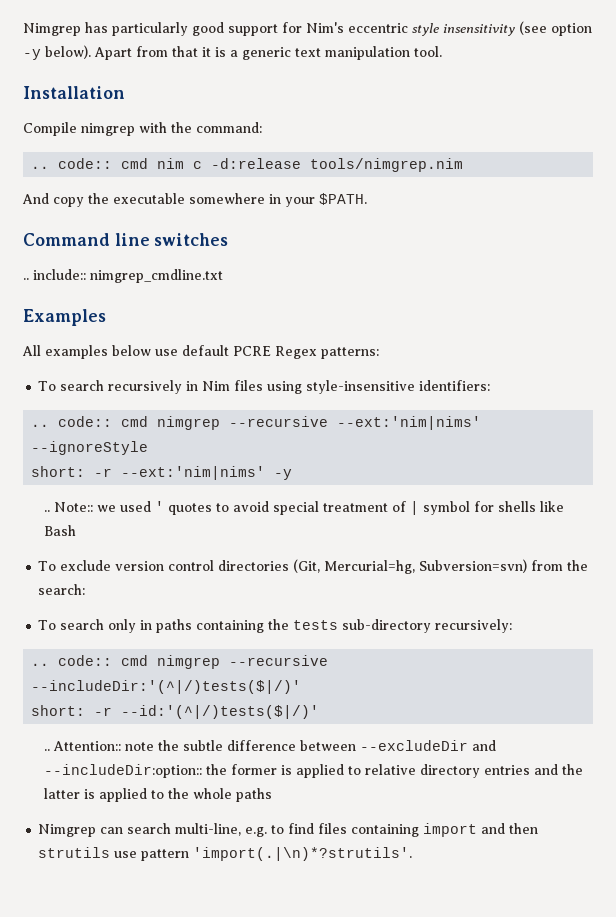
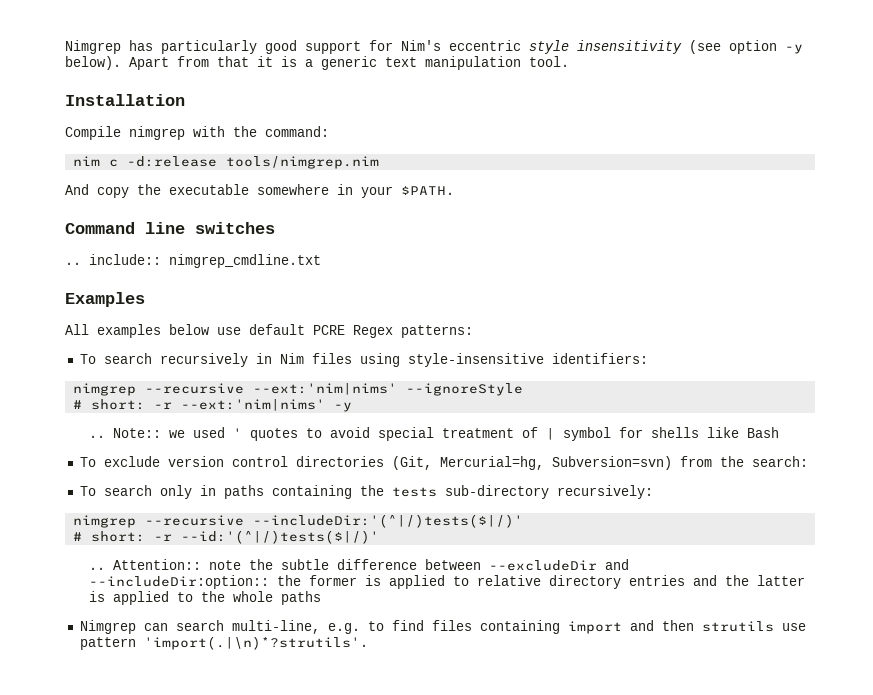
- .. code:: cmd nim c -d:release tools/nimgrep.nim
+ nim c -d:release tools/nimgrep.nim
- .. code:: cmd nimgrep --recursive --ext:'nim|nims' --ignoreStyle
+ nimgrep --recursive --ext:'nim|nims' --ignoreStyle
- short: -r --ext:'nim|nims' -y
+ # short: -r --ext:'nim|nims' -y
- .. code:: cmd nimgrep --recursive --includeDir:'(^|/)tests($|/)'
+ nimgrep --recursive --includeDir:'(^|/)tests($|/)'
- short: -r --id:'(^|/)tests($|/)'
+ # short: -r --id:'(^|/)tests($|/)'

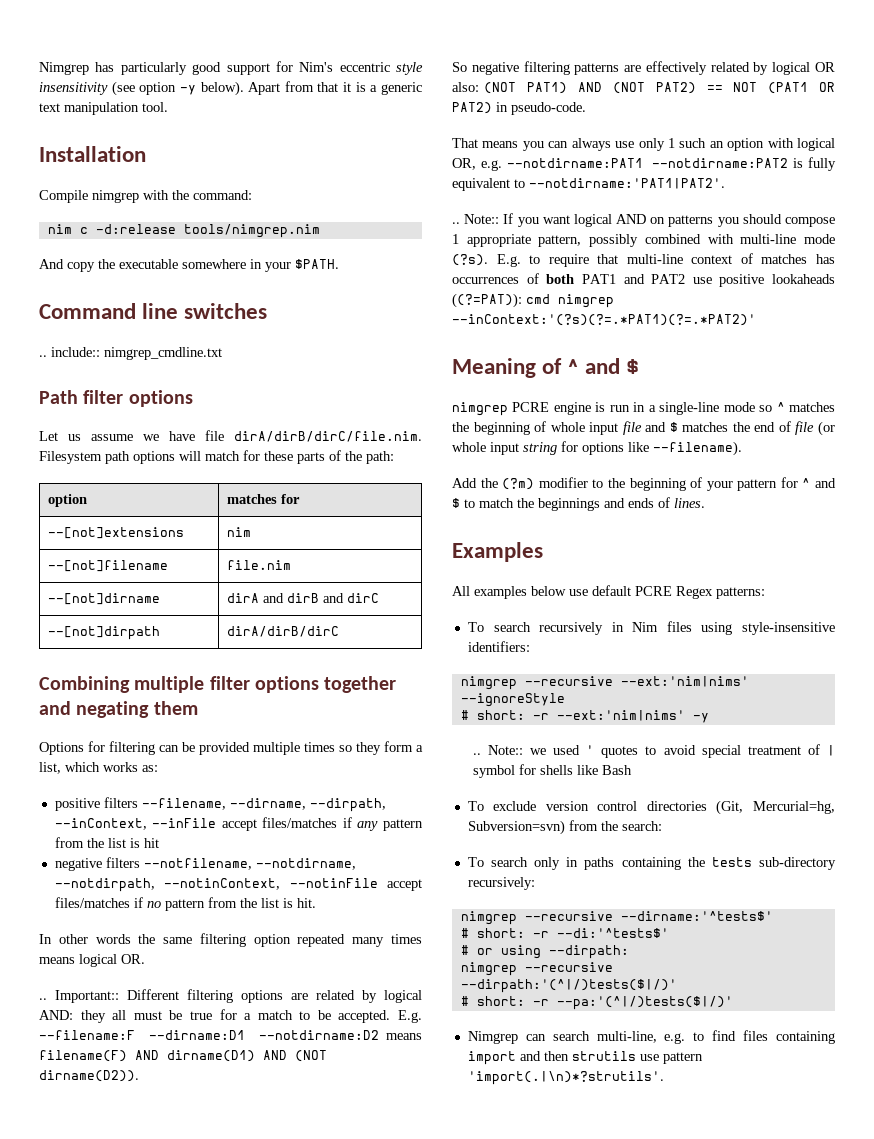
+ Path filter options
+ Let us assume we have file dirA/dirB/dirC/file.nim. Filesystem path options will match for these parts of the path:
+ option | matches for
+ --[not]extensions | nim
+ --[not]filename | file.nim
+ --[not]dirname | dirA and dirB and dirC
+ --[not]dirpath | dirA/dirB/dirC
+ Combining multiple filter options together and negating them
+ Options for filtering can be provided multiple times so they form a list, which works as:
+ positive filters --filename, --dirname, --dirpath, --inContext, --inFile accept files/matches if any pattern from the list is hit
+ negative filters --notfilename, --notdirname, --notdirpath, --notinContext, --notinFile accept files/matches if no pattern from the list is hit.
+ In other words the same filtering option repeated many times means logical OR.
+ .. Important:: Different filtering options are related by logical AND: they all must be true for a match to be accepted. E.g. --filename:F --dirname:D1 --notdirname:D2 means filename(F) AND dirname(D1) AND (NOT dirname(D2)).
+ So negative filtering patterns are effectively related by logical OR also: (NOT PAT1) AND (NOT PAT2) == NOT (PAT1 OR PAT2) in pseudo-code.
+ That means you can always use only 1 such an option with logical OR, e.g. --notdirname:PAT1 --notdirname:PAT2 is fully equivalent to --notdirname:'PAT1|PAT2'.
+ .. Note:: If you want logical AND on patterns you should compose 1 appropriate pattern, possibly combined with multi-line mode (?s). E.g. to require that multi-line context of matches has occurrences of both PAT1 and PAT2 use positive lookaheads ((?=PAT)): cmd nimgrep --inContext:'(?s)(?=.*PAT1)(?=.*PAT2)'
+ Meaning of ^ and $
+ nimgrep PCRE engine is run in a single-line mode so ^ matches the beginning of whole input file and $ matches the end of file (or whole input string for options like --filename).
+ Add the (?m) modifier to the beginning of your pattern for ^ and $ to match the beginnings and ends of lines.
- nimgrep --recursive --includeDir:'(^|/)tests($|/)'
- # short: -r --id:'(^|/)tests($|/)'
- .. Attention:: note the subtle difference between --excludeDir and --includeDir:option:: the former is applied to relative directory entries and the latter is applied to the whole paths
+ nimgrep --recursive --dirname:'^tests$'
+ # short: -r --di:'^tests$'
+ # or using --dirpath:
+ nimgrep --recursive --dirpath:'(^|/)tests($|/)'
+ # short: -r --pa:'(^|/)tests($|/)'

